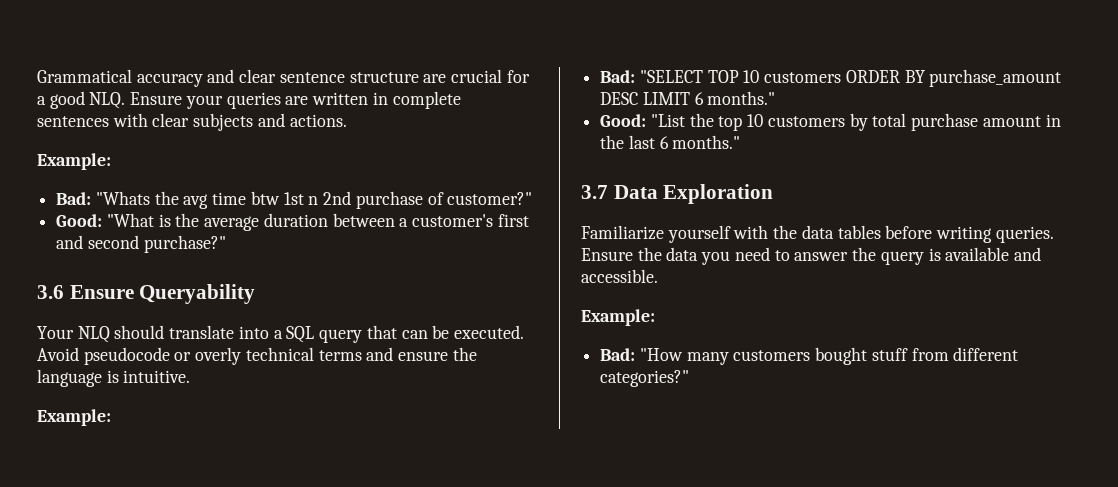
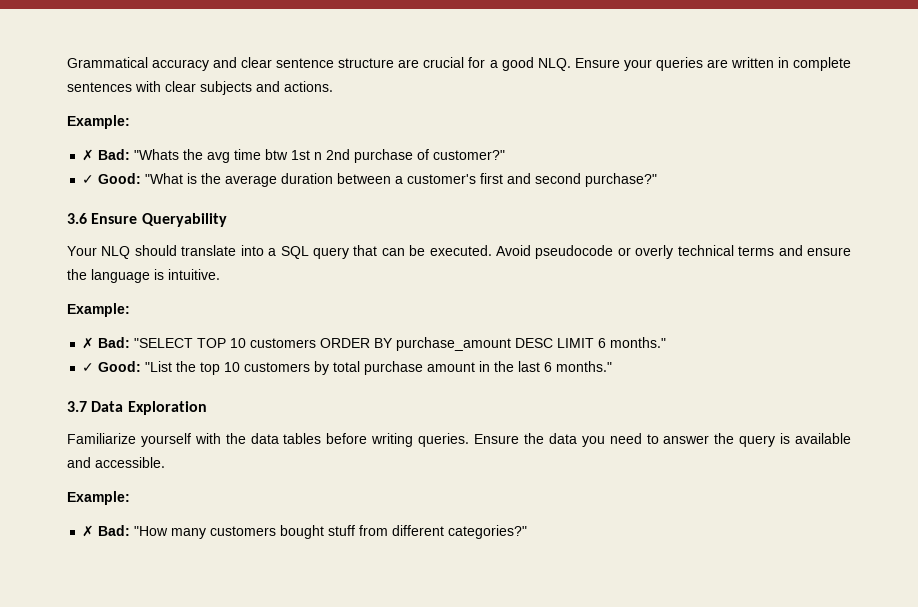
- Bad: "Whats the avg time btw 1st n 2nd purchase of customer?"
+ ✗ Bad: "Whats the avg time btw 1st n 2nd purchase of customer?"
- Good: "What is the average duration between a customer's first and second purchase?"
+ ✓ Good: "What is the average duration between a customer's first and second purchase?"
- Bad: "SELECT TOP 10 customers ORDER BY purchase_amount DESC LIMIT 6 months."
+ ✗ Bad: "SELECT TOP 10 customers ORDER BY purchase_amount DESC LIMIT 6 months."
- Good: "List the top 10 customers by total purchase amount in the last 6 months."
+ ✓ Good: "List the top 10 customers by total purchase amount in the last 6 months."
- Bad: "How many customers bought stuff from different categories?"
+ ✗ Bad: "How many customers bought stuff from different categories?"

